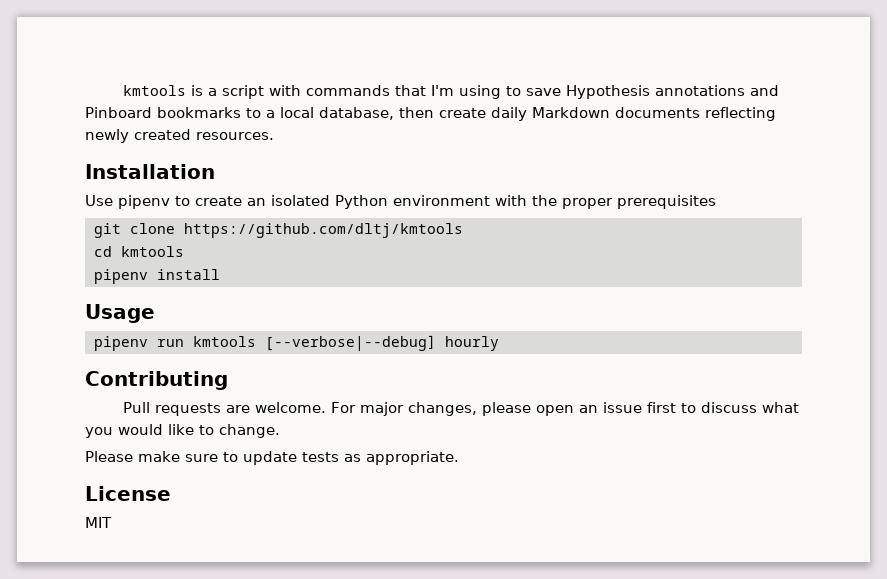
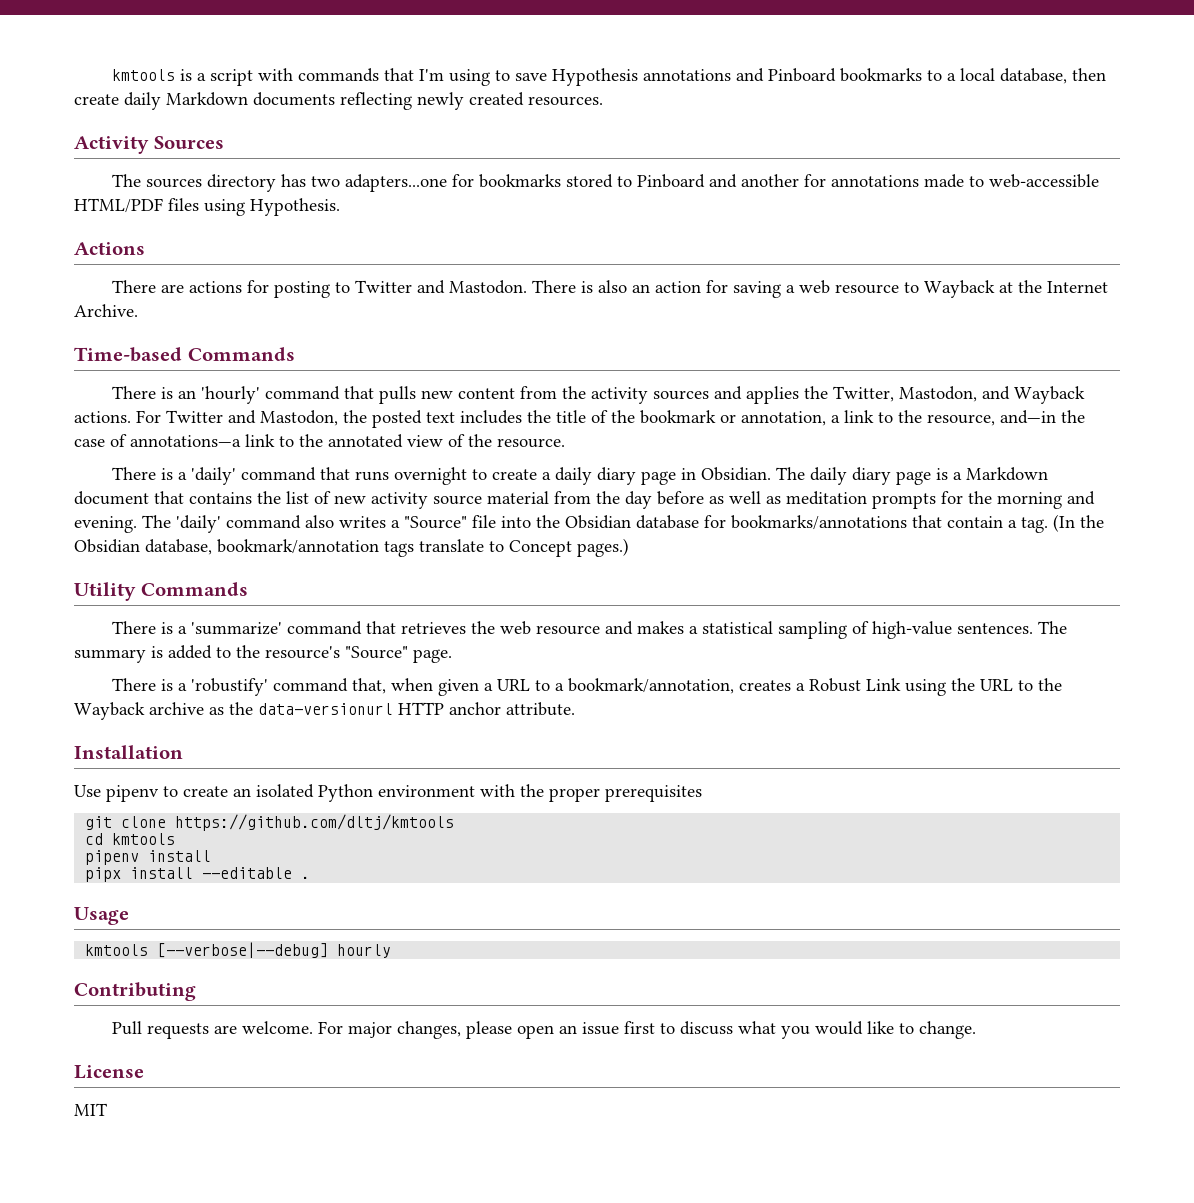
+ Activity Sources
+ The sources directory has two adapters...one for bookmarks stored to Pinboard and another for annotations made to web-accessible HTML/PDF files using Hypothesis.
+ Actions
+ There are actions for posting to Twitter and Mastodon. There is also an action for saving a web resource to Wayback at the Internet Archive.
+ Time-based Commands
+ There is an 'hourly' command that pulls new content from the activity sources and applies the Twitter, Mastodon, and Wayback actions. For Twitter and Mastodon, the posted text includes the title of the bookmark or annotation, a link to the resource, and—in the case of annotations—a link to the annotated view of the resource.
+ There is a 'daily' command that runs overnight to create a daily diary page in Obsidian. The daily diary page is a Markdown document that contains the list of new activity source material from the day before as well as meditation prompts for the morning and evening. The 'daily' command also writes a "Source" file into the Obsidian database for bookmarks/annotations that contain a tag. (In the Obsidian database, bookmark/annotation tags translate to Concept pages.)
+ Utility Commands
+ There is a 'summarize' command that retrieves the web resource and makes a statistical sampling of high-value sentences. The summary is added to the resource's "Source" page.
+ There is a 'robustify' command that, when given a URL to a bookmark/annotation, creates a Robust Link using the URL to the Wayback archive as the data-versionurl HTTP anchor attribute.
+ pipx install --editable .
- pipenv run kmtools [--verbose|--debug] hourly
+ kmtools [--verbose|--debug] hourly
- Please make sure to update tests as appropriate.

